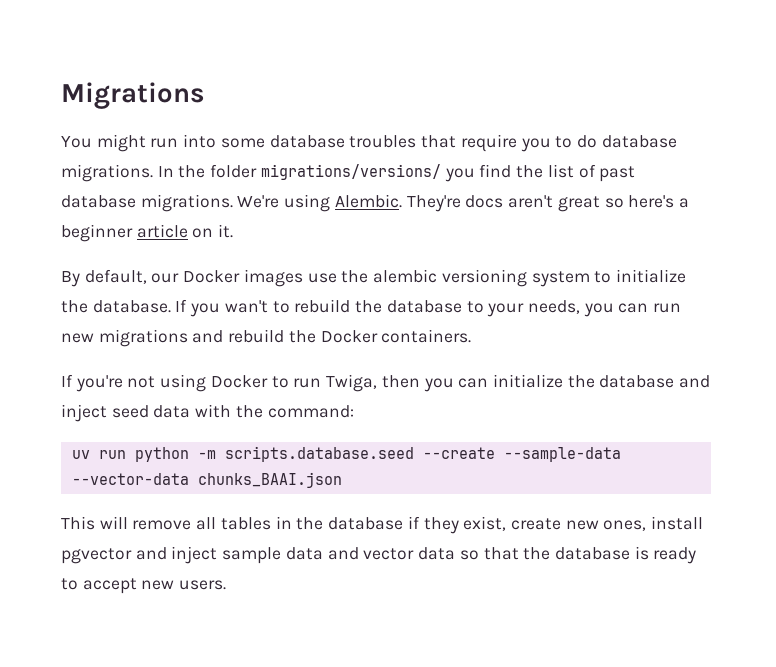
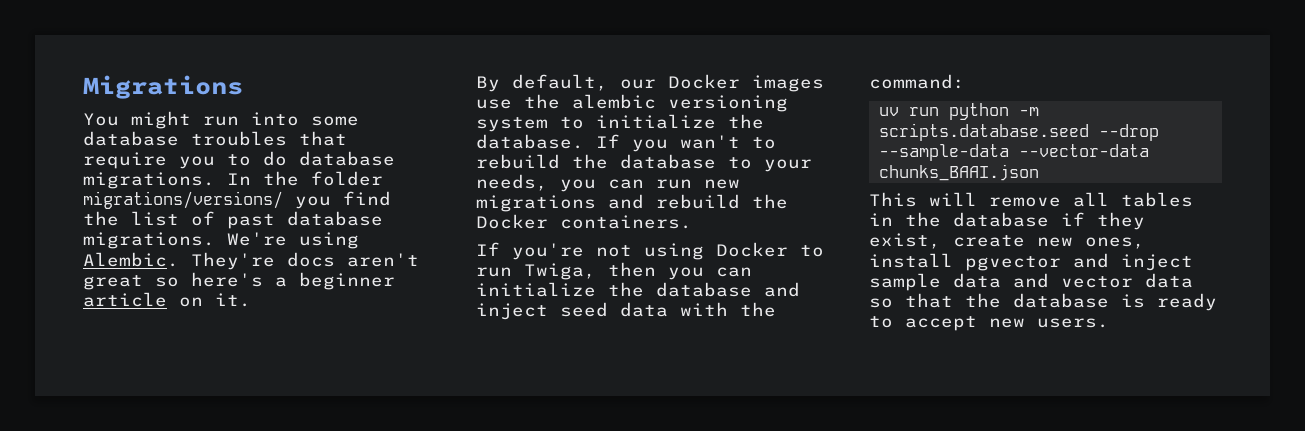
- uv run python -m scripts.database.seed --create --sample-data --vector-data chunks_BAAI.json
+ uv run python -m scripts.database.seed --drop --sample-data --vector-data chunks_BAAI.json

